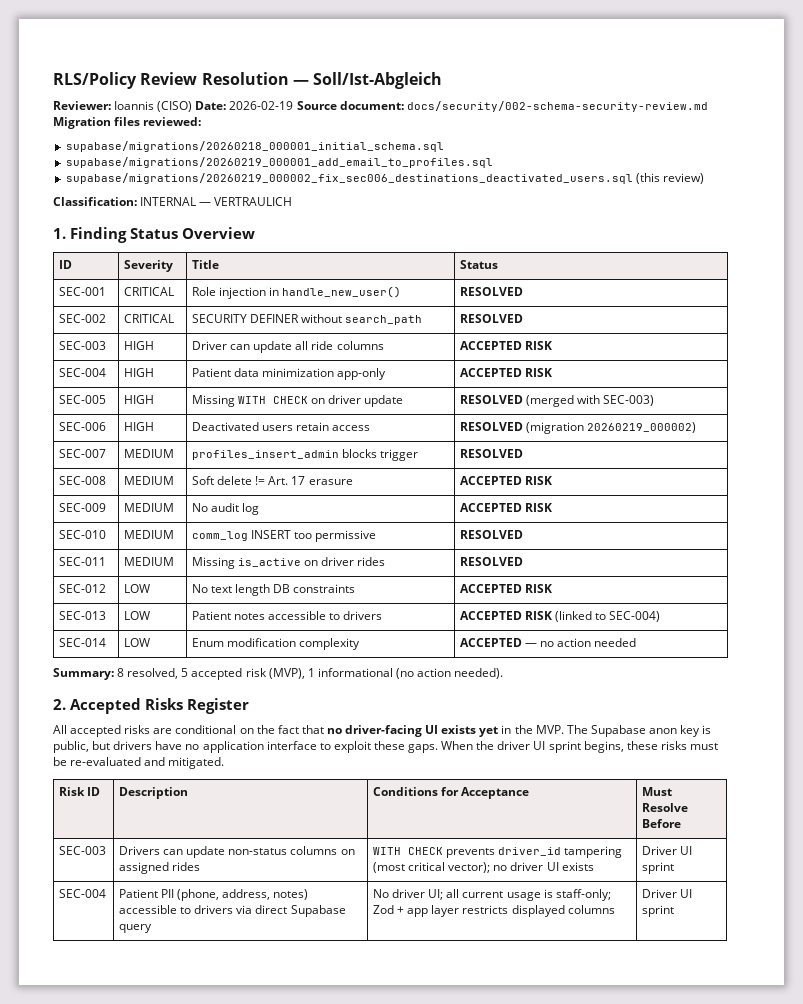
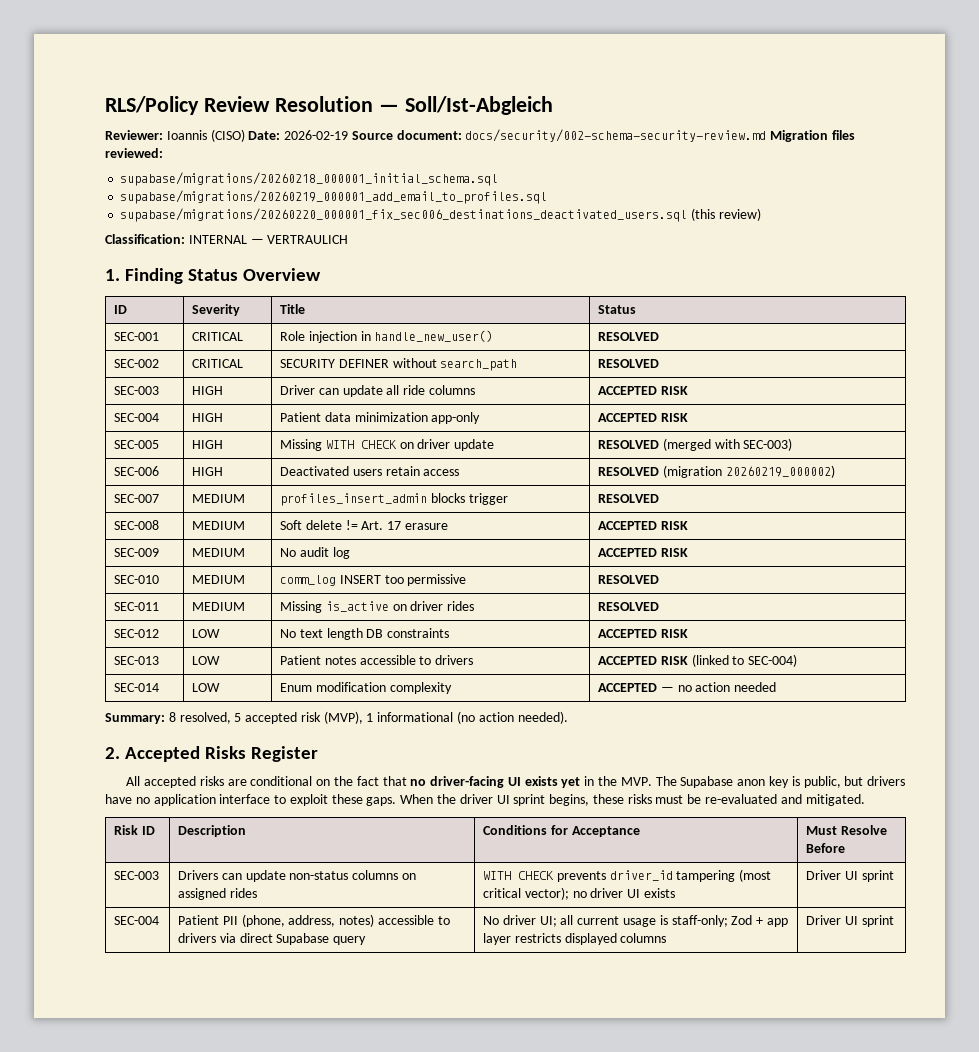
- supabase/migrations/20260219_000002_fix_sec006_destinations_deactivated_users.sql (this review)
+ supabase/migrations/20260220_000001_fix_sec006_destinations_deactivated_users.sql (this review)

